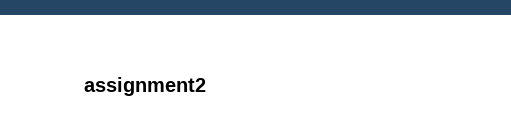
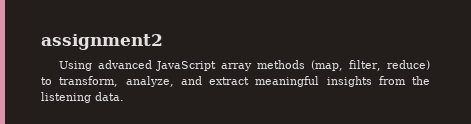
+ Using advanced JavaScript array methods (map, filter, reduce) to transform, analyze, and extract meaningful insights from the listening data.

